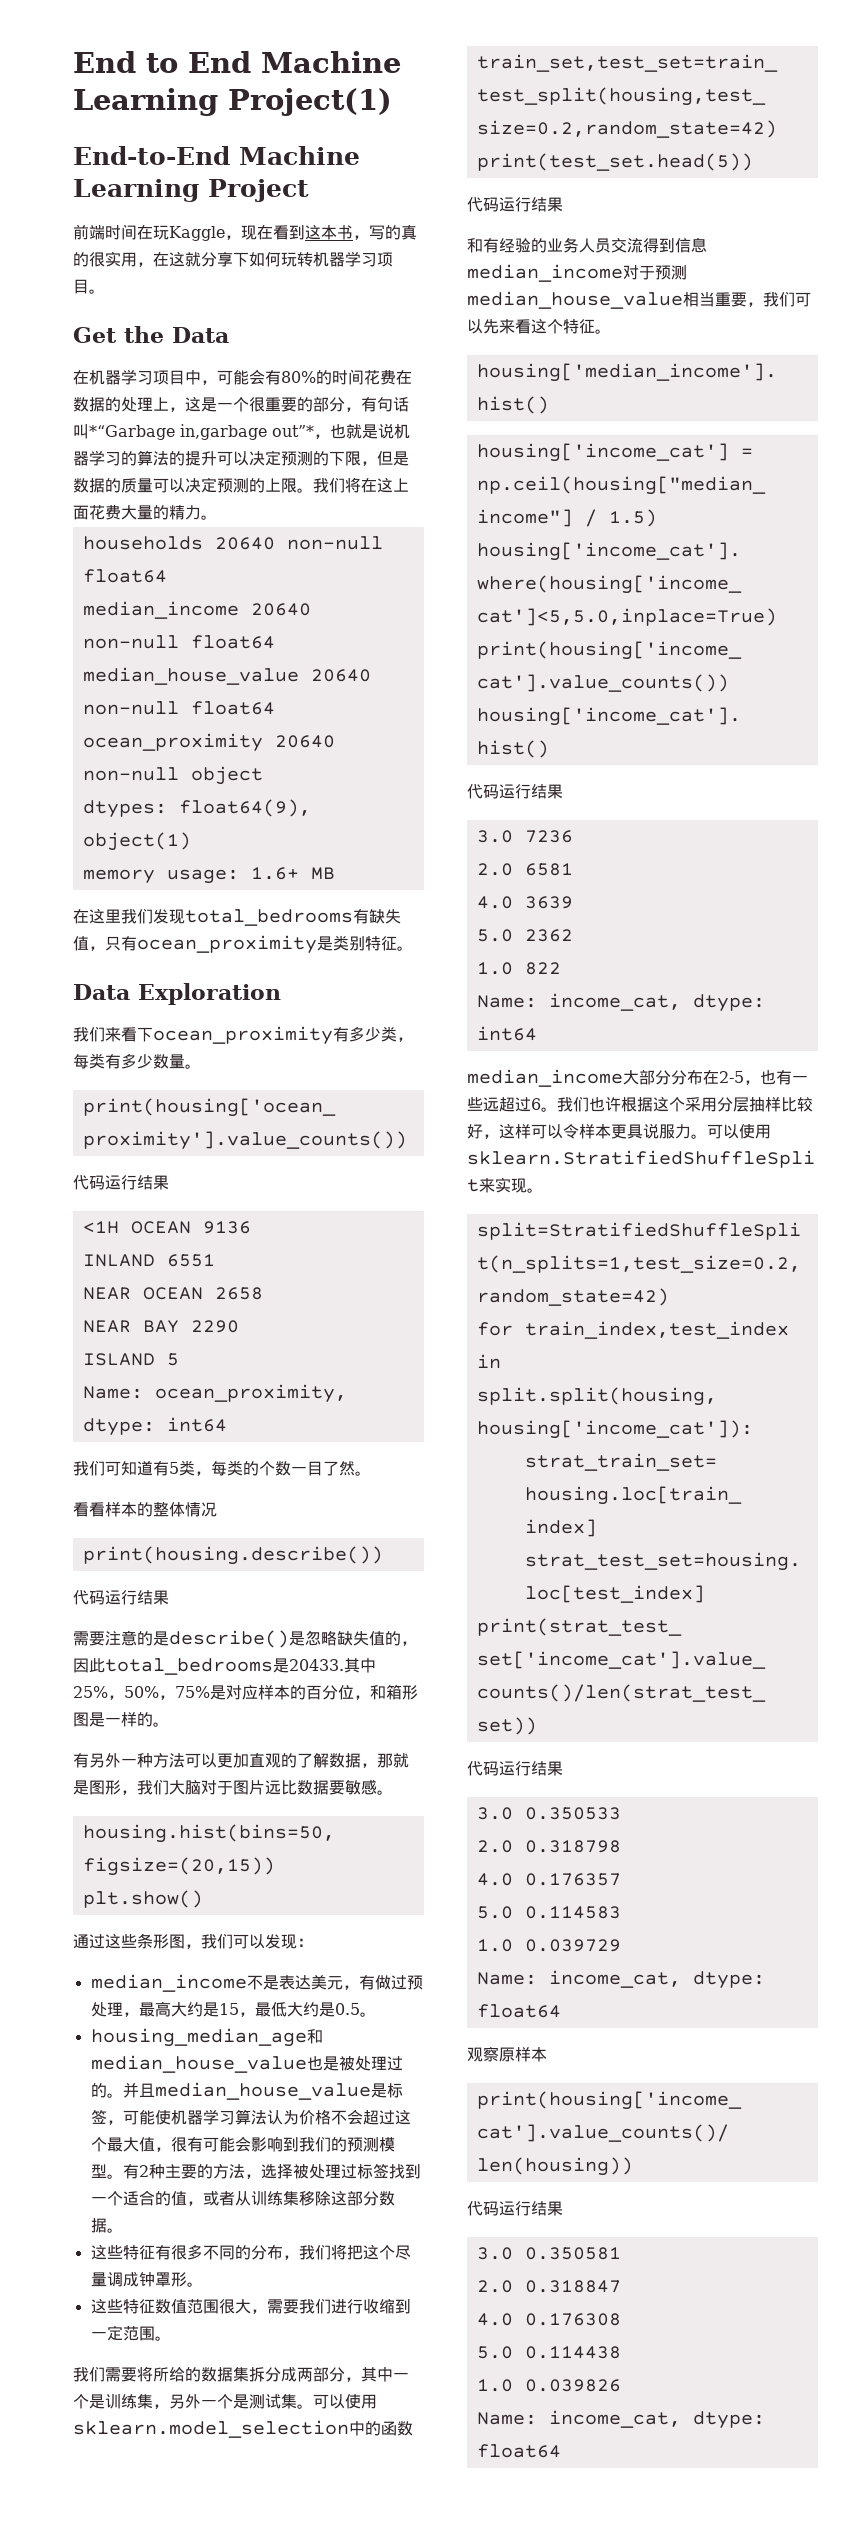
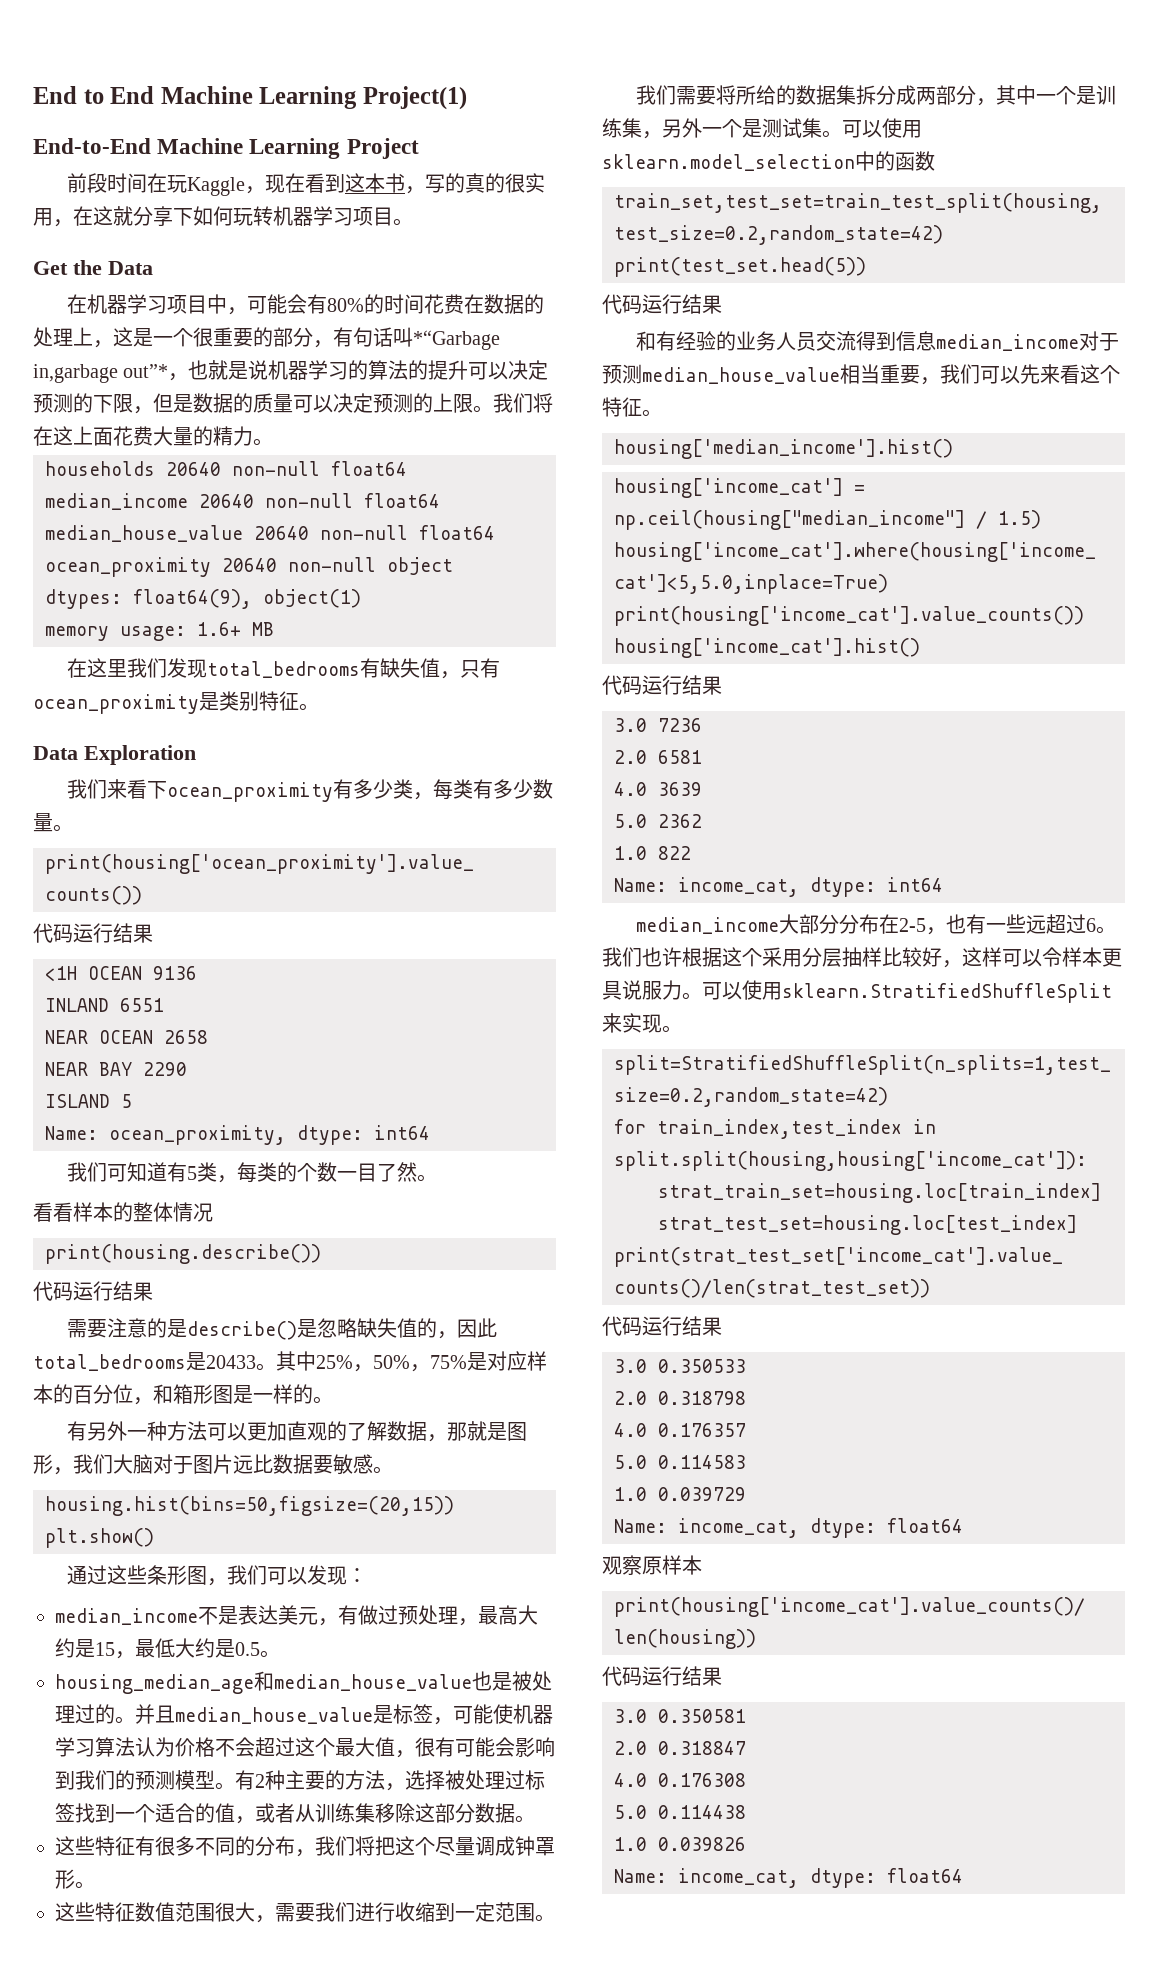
- 前端时间在玩Kaggle，现在看到这本书，写的真的很实用，在这就分享下如何玩转机器学习项目。
+ 前段时间在玩Kaggle，现在看到这本书，写的真的很实用，在这就分享下如何玩转机器学习项目。
- 需要注意的是describe()是忽略缺失值的，因此total_bedrooms是20433.
+ 需要注意的是describe()是忽略缺失值的，因此total_bedrooms是20433。

